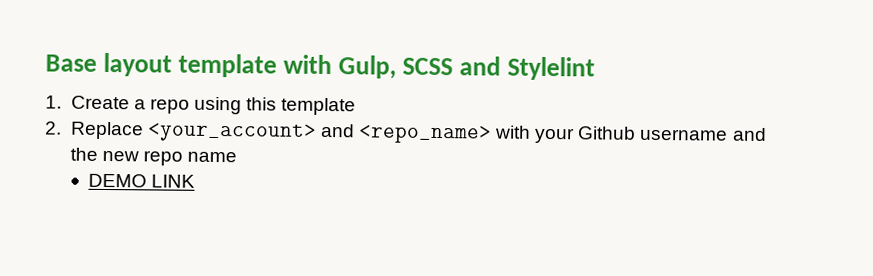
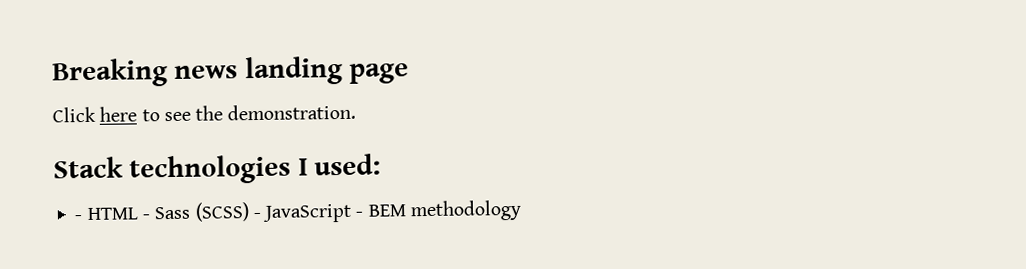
- Base layout template with Gulp, SCSS and Stylelint
- 1. Create a repo using this template
- 2. Replace <your_account> and <repo_name> with your Github username and the new repo name
- DEMO LINK
+ Breaking news landing page
+ Click here to see the demonstration.
+ Stack technologies I used:
+ - HTML - Sass (SCSS) - JavaScript - BEM methodology

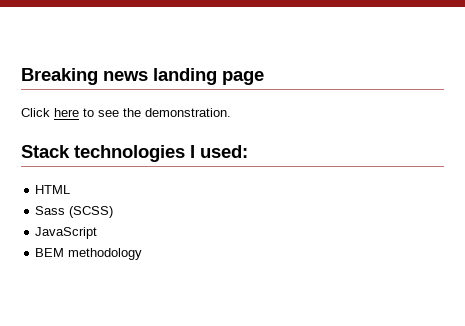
- - HTML - Sass (SCSS) - JavaScript - BEM methodology
+ HTML
+ Sass (SCSS)
+ JavaScript
+ BEM methodology

